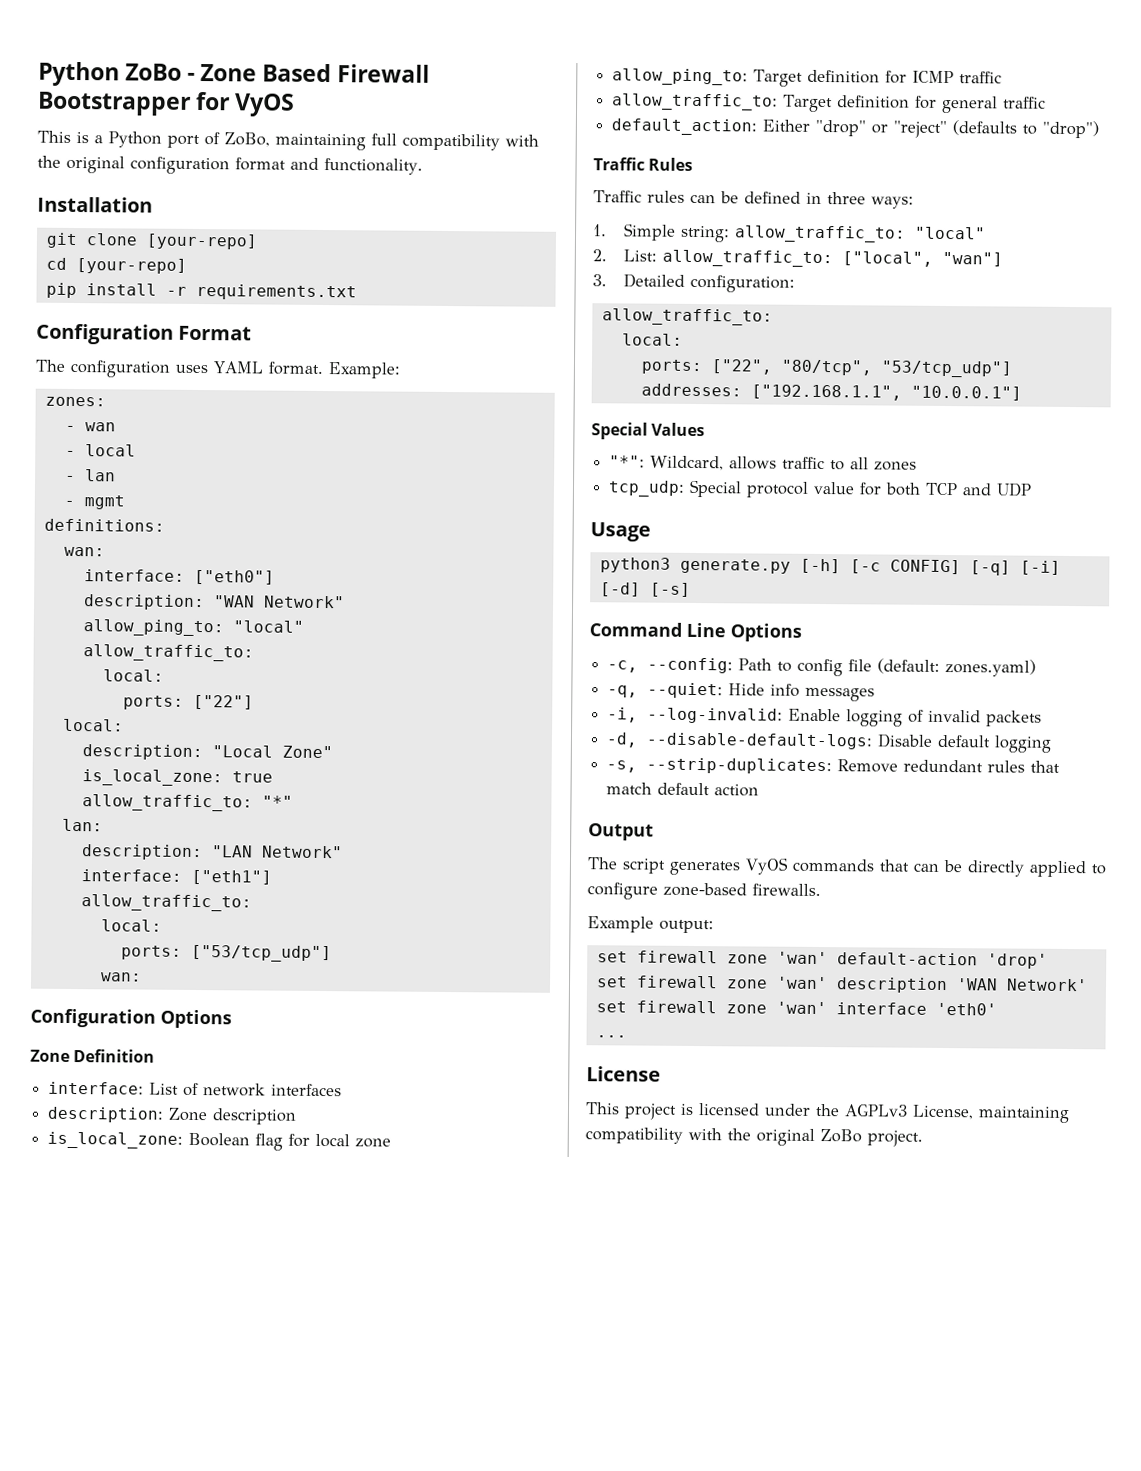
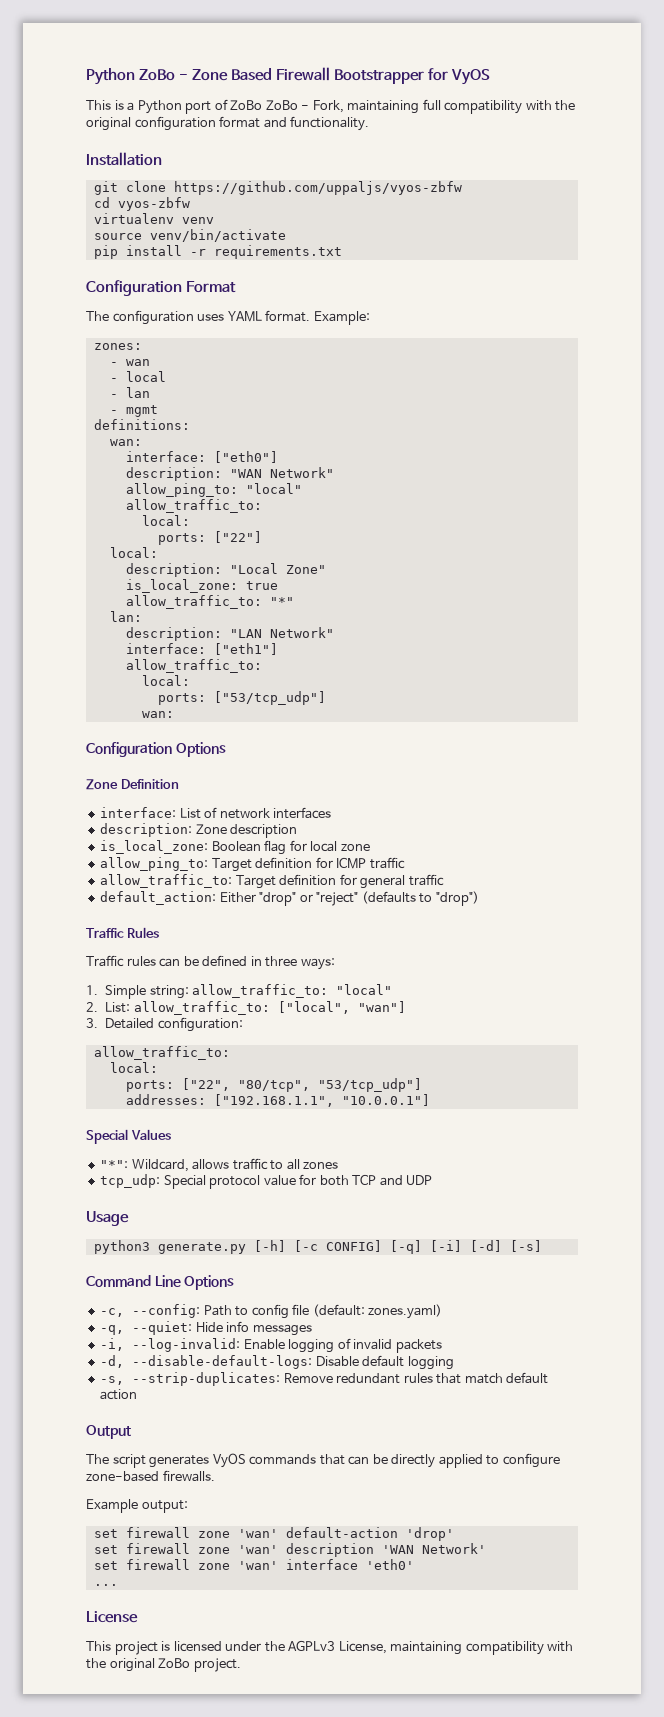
- This is a Python port of ZoBo, maintaining full compatibility with the original configuration format and functionality.
+ This is a Python port of ZoBo ZoBo - Fork, maintaining full compatibility with the original configuration format and functionality.
- git clone [your-repo]
+ git clone https://github.com/uppaljs/vyos-zbfw
- cd [your-repo]
+ cd vyos-zbfw
+ virtualenv venv
+ source venv/bin/activate

